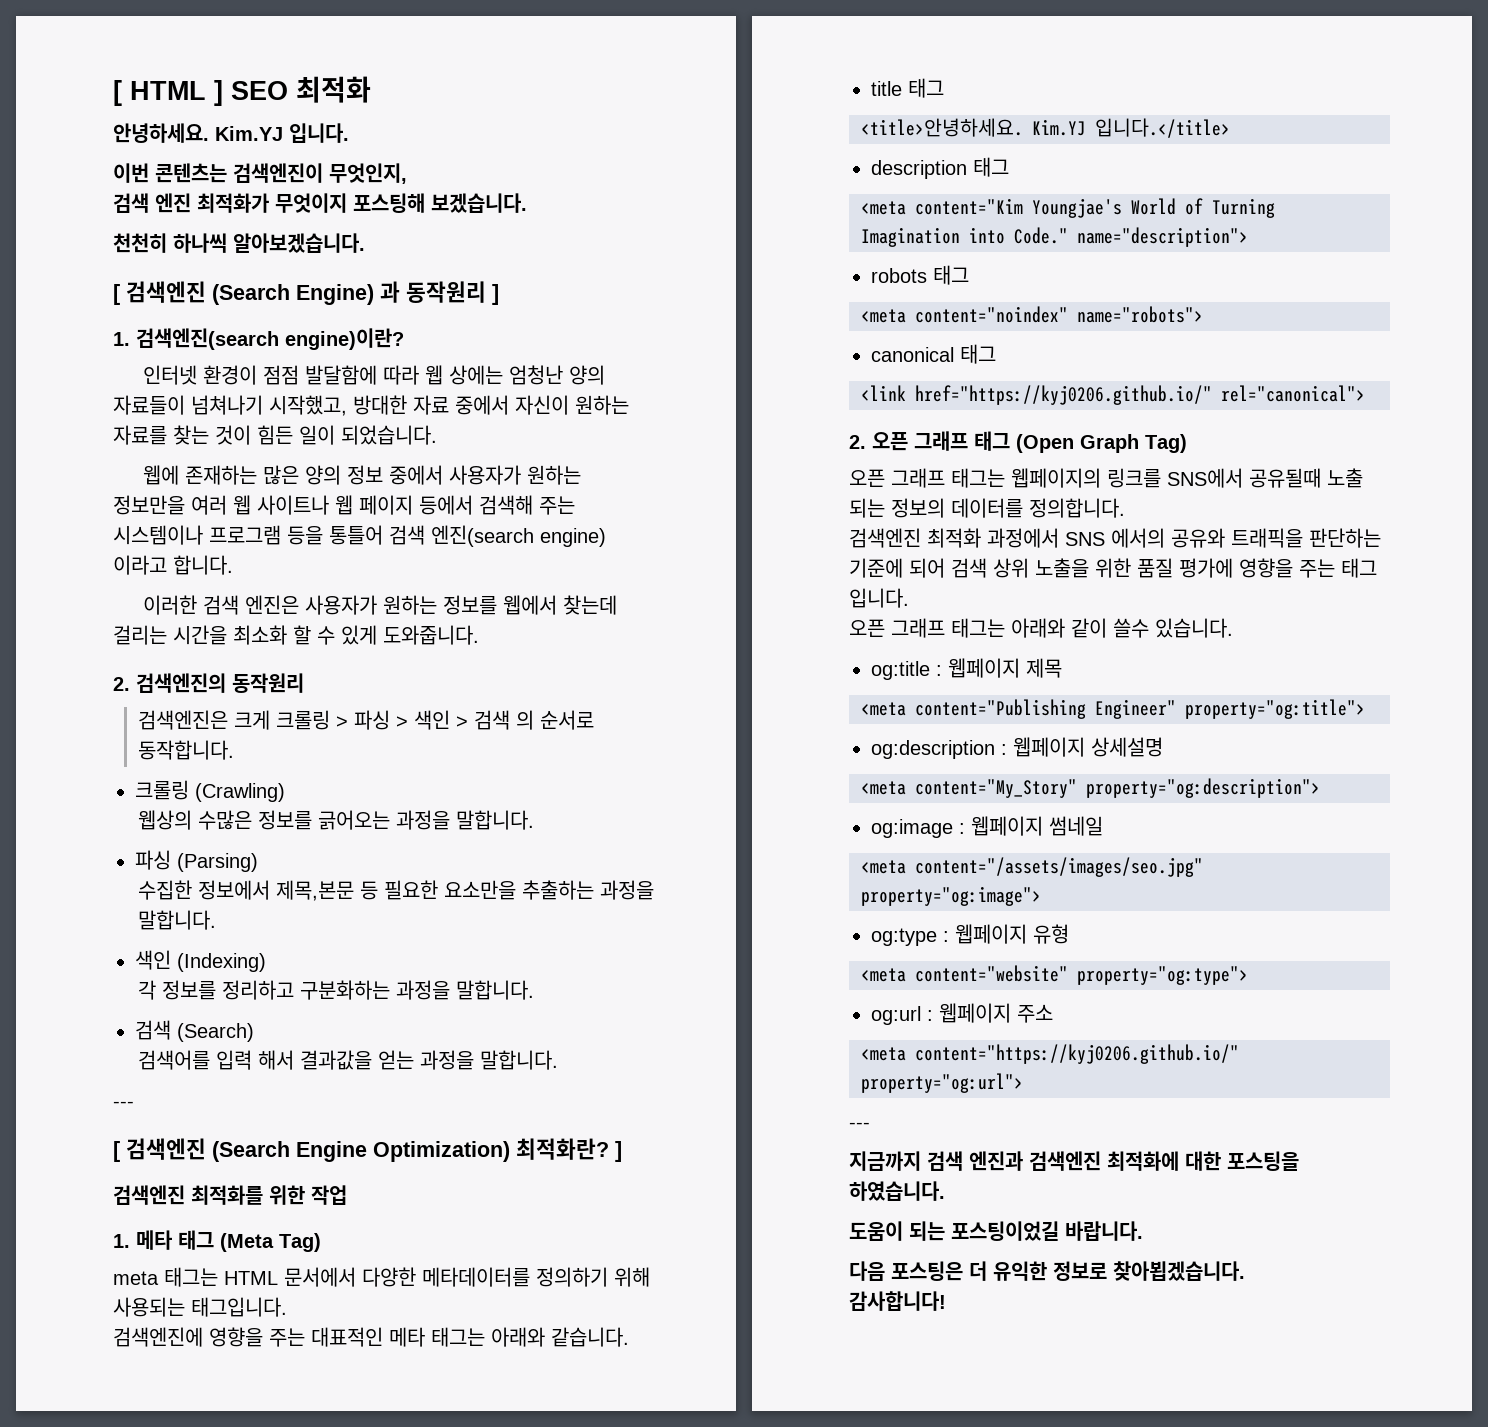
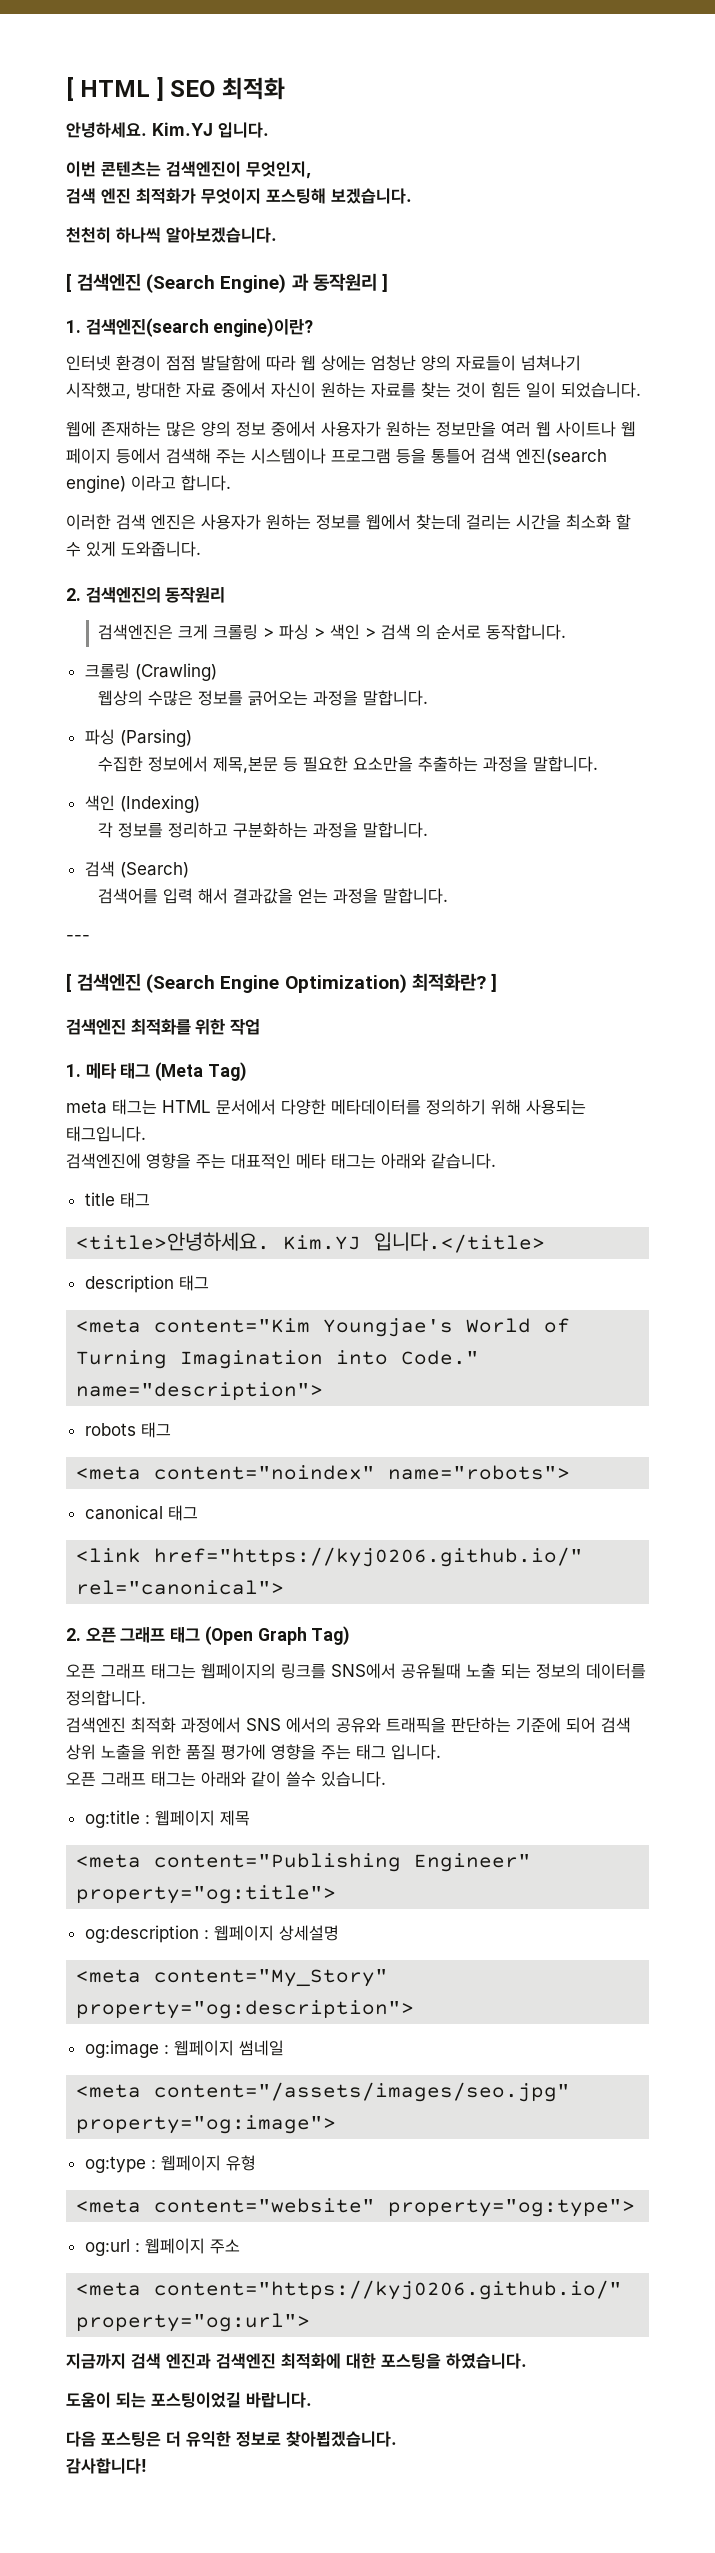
  <meta content="https://kyj0206.github.io/" property="og:url">
- ---

